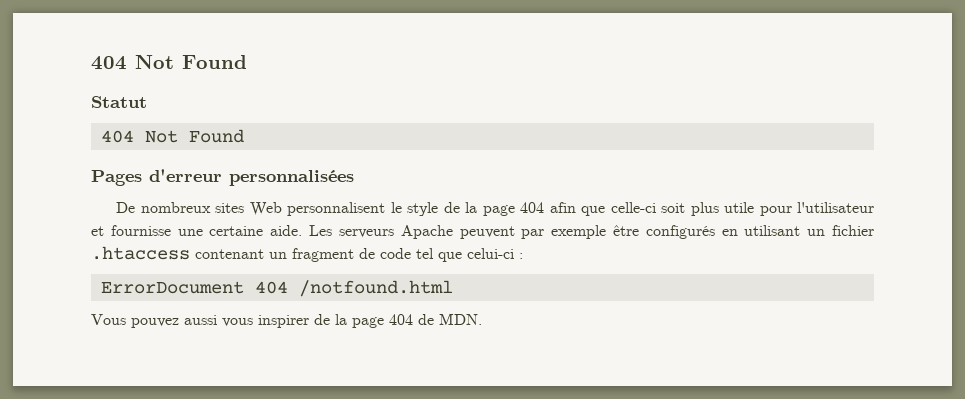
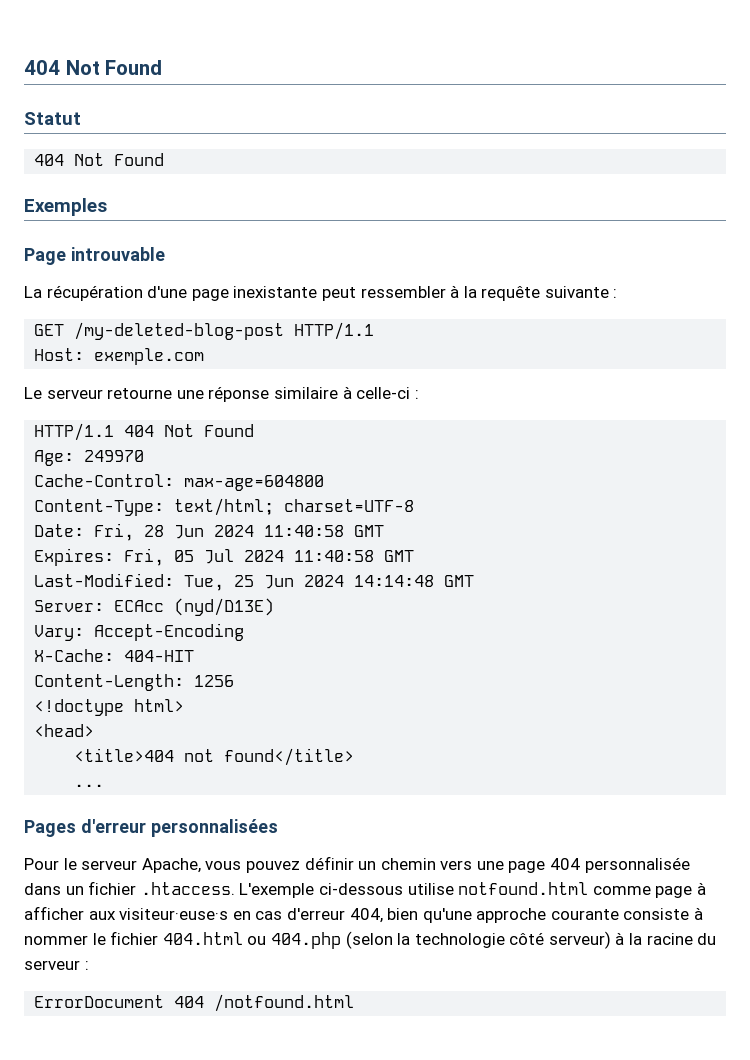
+ Exemples
+ Page introuvable
+ La récupération d'une page inexistante peut ressembler à la requête suivante :
+ GET /my-deleted-blog-post HTTP/1.1
+ Host: exemple.com
+ Le serveur retourne une réponse similaire à celle-ci :
+ HTTP/1.1 404 Not Found
+ Age: 249970
+ Cache-Control: max-age=604800
+ Content-Type: text/html; charset=UTF-8
+ Date: Fri, 28 Jun 2024 11:40:58 GMT
+ Expires: Fri, 05 Jul 2024 11:40:58 GMT
+ Last-Modified: Tue, 25 Jun 2024 14:14:48 GMT
+ Server: ECAcc (nyd/D13E)
+ Vary: Accept-Encoding
+ X-Cache: 404-HIT
+ Content-Length: 1256
+ <!doctype html>
+ <head>
+ <title>404 not found</title>
+ ...
  Pages d'erreur personnalisées
- De nombreux sites Web personnalisent le style de la page 404 afin que celle-ci soit plus utile pour l'utilisateur et fournisse une certaine aide. Les serveurs Apache peuvent par exemple être configurés en utilisant un fichier .htaccess contenant un fragment de code tel que celui-ci :
+ Pour le serveur Apache, vous pouvez définir un chemin vers une page 404 personnalisée dans un fichier .htaccess. L'exemple ci-dessous utilise notfound.html comme page à afficher aux visiteur·euse·s en cas d'erreur 404, bien qu'une approche courante consiste à nommer le fichier 404.html ou 404.php (selon la technologie côté serveur) à la racine du serveur :
  ErrorDocument 404 /notfound.html
- Vous pouvez aussi vous inspirer de la page 404 de MDN.

